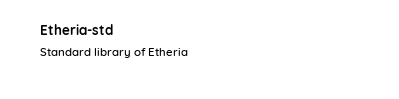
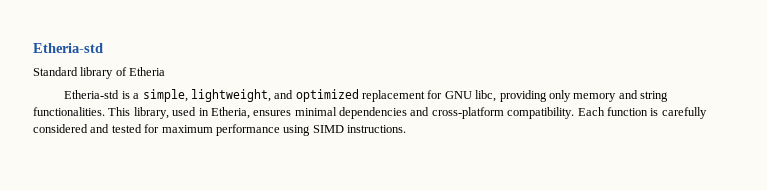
+ Etheria-std is a simple, lightweight, and optimized replacement for GNU libc, providing only memory and string functionalities. This library, used in Etheria, ensures minimal dependencies and cross-platform compatibility. Each function is carefully considered and tested for maximum performance using SIMD instructions.

